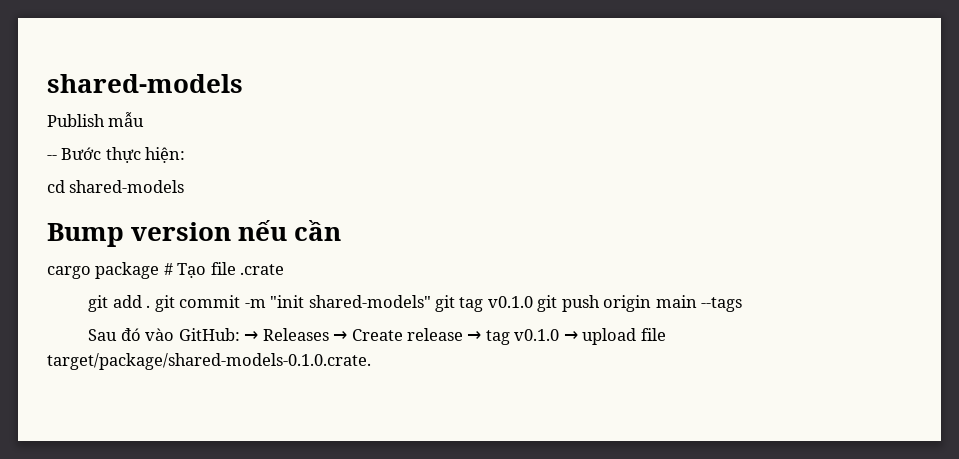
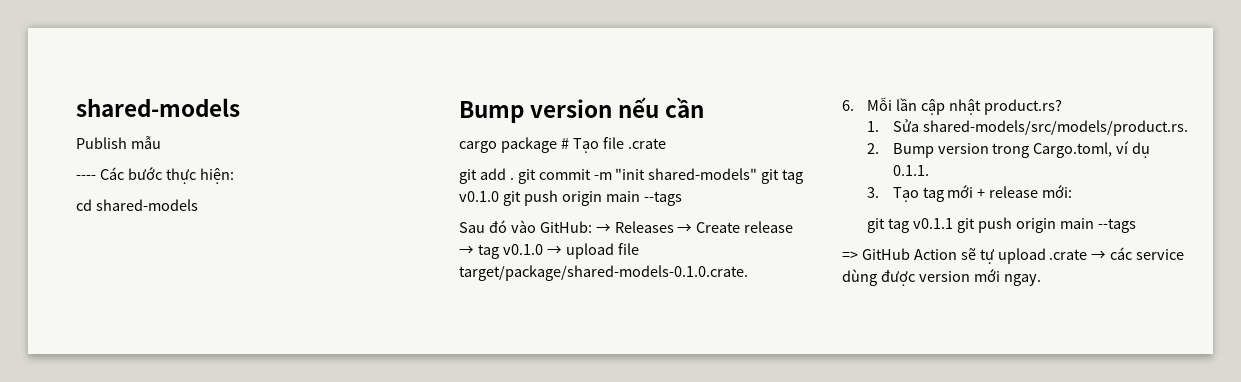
- -- Bước thực hiện:
+ ---- Các bước thực hiện:
+ 6. Mỗi lần cập nhật product.rs?
+ 1. Sửa shared-models/src/models/product.rs.
+ 2. Bump version trong Cargo.toml, ví dụ 0.1.1.
+ 3. Tạo tag mới + release mới:
+ git tag v0.1.1 git push origin main --tags
+ => GitHub Action sẽ tự upload .crate → các service dùng được version mới ngay.

